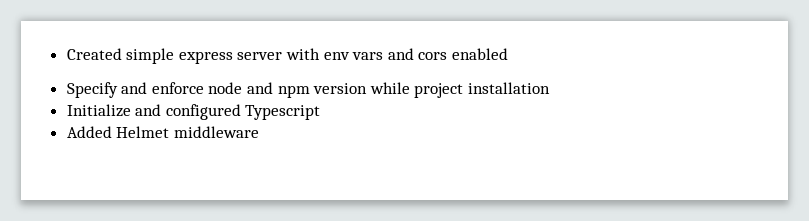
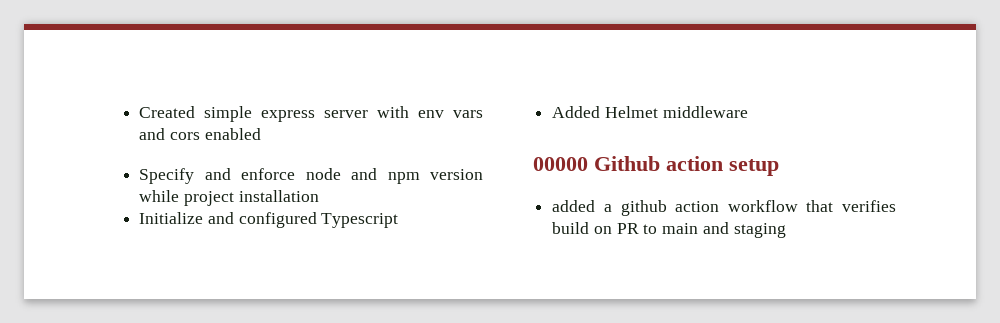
+ 00000 Github action setup
+ added a github action workflow that verifies build on PR to main and staging

